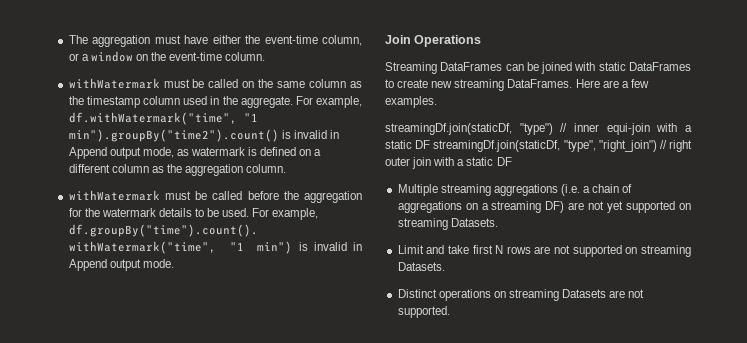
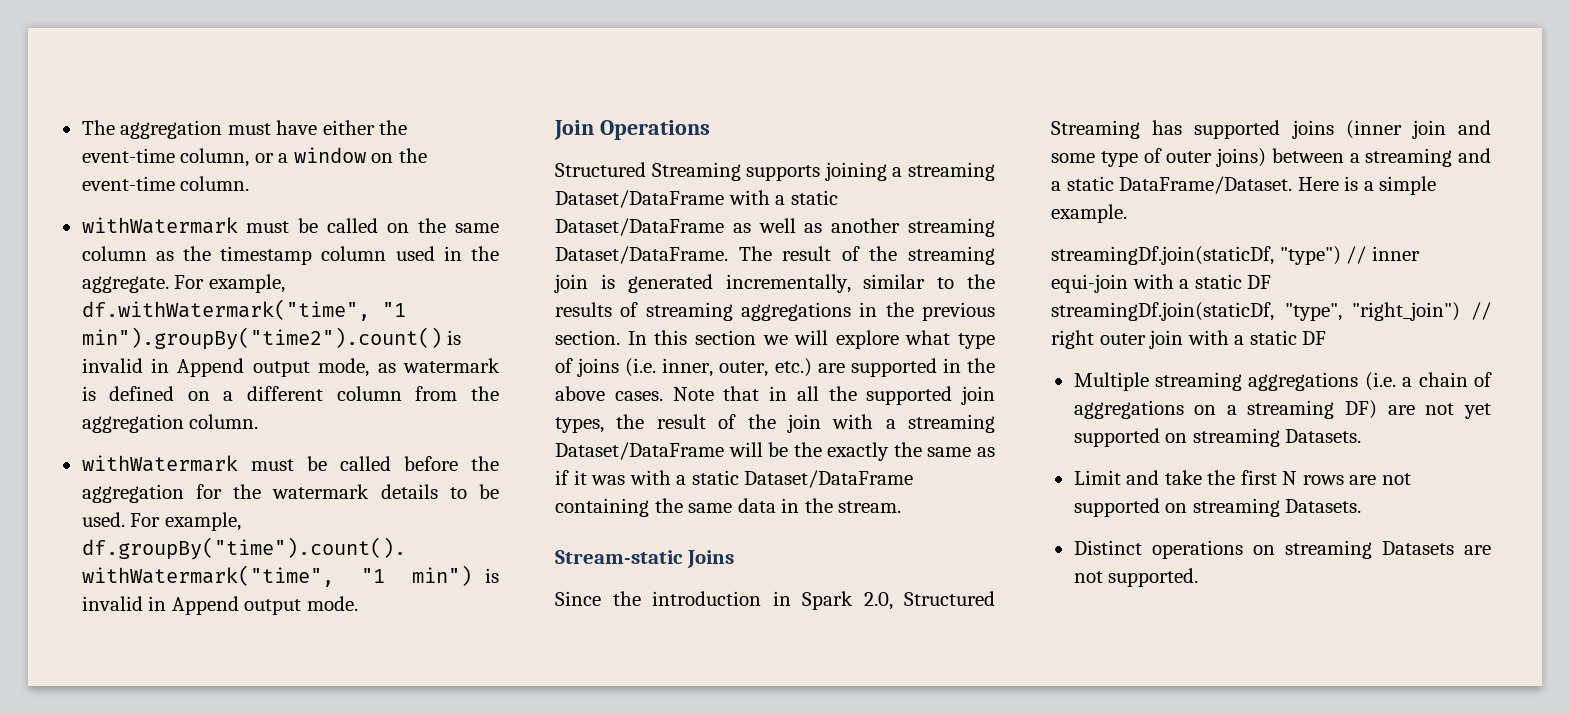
- For example, df.withWatermark("time", "1 min").groupBy("time2").count() is invalid in Append output mode, as watermark is defined on a different column as the aggregation column.
+ For example, df.withWatermark("time", "1 min").groupBy("time2").count() is invalid in Append output mode, as watermark is defined on a different column from the aggregation column.
- Streaming DataFrames can be joined with static DataFrames to create new streaming DataFrames. Here are a few examples.
+ Structured Streaming supports joining a streaming Dataset/DataFrame with a static Dataset/DataFrame as well as another streaming Dataset/DataFrame. The result of the streaming join is generated incrementally, similar to the results of streaming aggregations in the previous section. In this section we will explore what type of joins (i.e. inner, outer, etc.) are supported in the above cases. Note that in all the supported join types, the result of the join with a streaming Dataset/DataFrame will be the exactly the same as if it was with a static Dataset/DataFrame containing the same data in the stream.
+ Stream-static Joins
+ Since the introduction in Spark 2.0, Structured Streaming has supported joins (inner join and some type of outer joins) between a streaming and a static DataFrame/Dataset. Here is a simple example.
- Limit and take first N rows are not supported on streaming Datasets.
+ Limit and take the first N rows are not supported on streaming Datasets.

